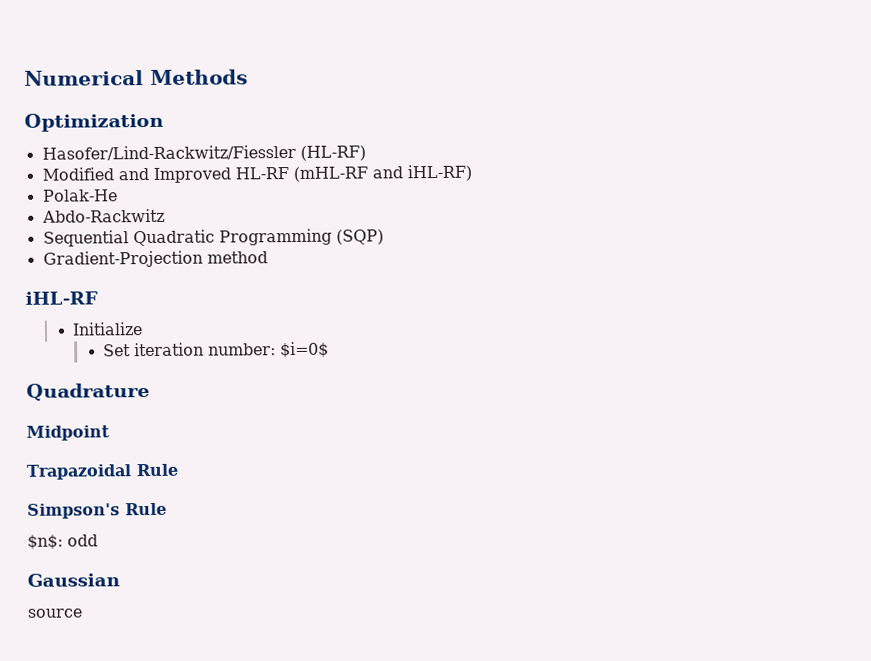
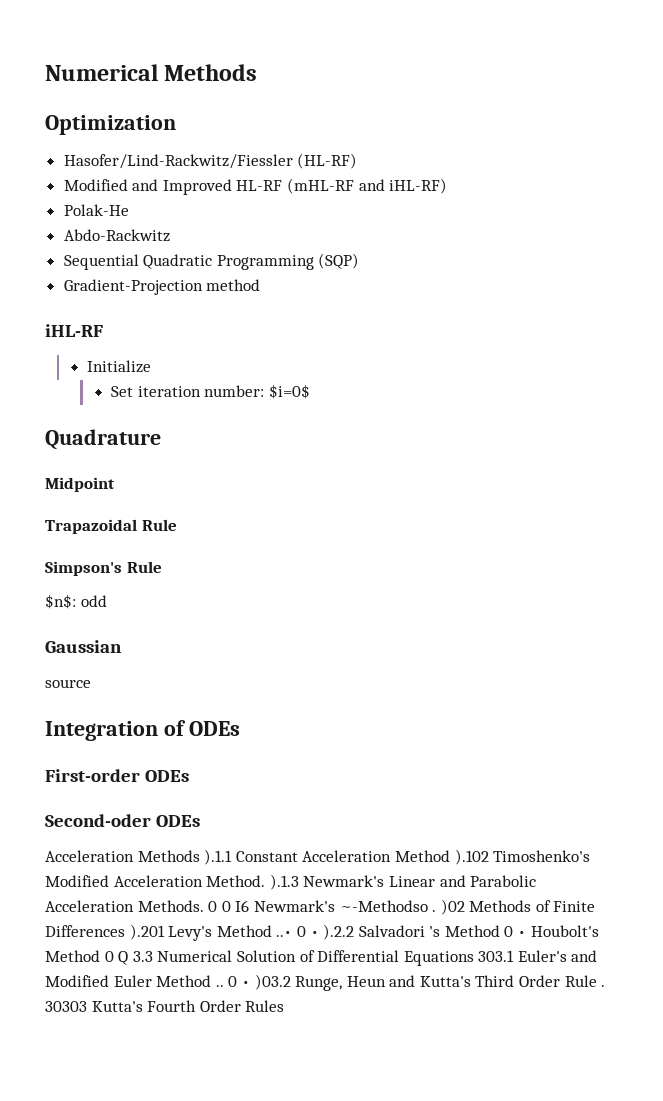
+ Integration of ODEs
+ First-order ODEs
+ Second-oder ODEs
+ Acceleration Methods ).1.1 Constant Acceleration Method ).102 Timoshenko's Modified Acceleration Method. ).1.3 Newmark's Linear and Parabolic Acceleration Methods. 0 0 I6 Newmark's ~-Methodso . )02 Methods of Finite Differences ).201 Levy's Method ..• 0 • ).2.2 Salvadori 's Method 0 • Houbolt's Method 0 Q 3.3 Numerical Solution of Differential Equations 303.1 Euler's and Modified Euler Method .. 0 • )03.2 Runge, Heun and Kutta's Third Order Rule . 30303 Kutta's Fourth Order Rules

